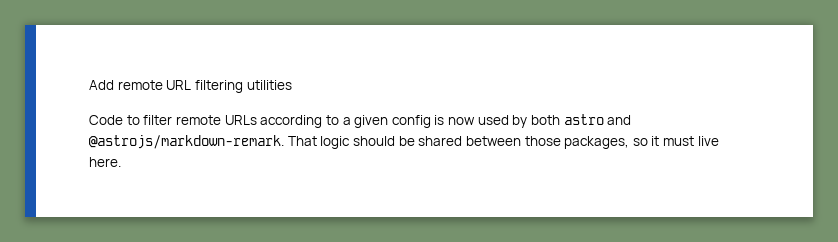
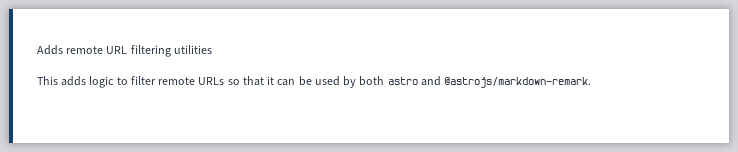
- Add remote URL filtering utilities
+ Adds remote URL filtering utilities
- Code to filter remote URLs according to a given config is now used by both astro and @astrojs/markdown-remark. That logic should be shared between those packages, so it must live here.
+ This adds logic to filter remote URLs so that it can be used by both astro and @astrojs/markdown-remark.

